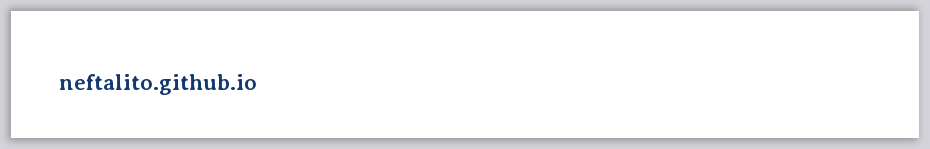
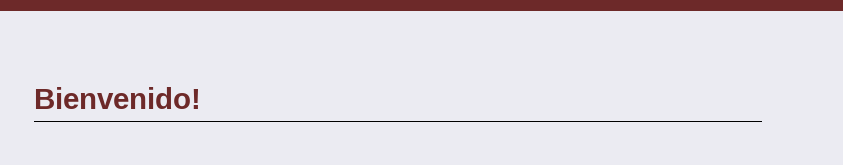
- neftalito.github.io
+ Bienvenido!

